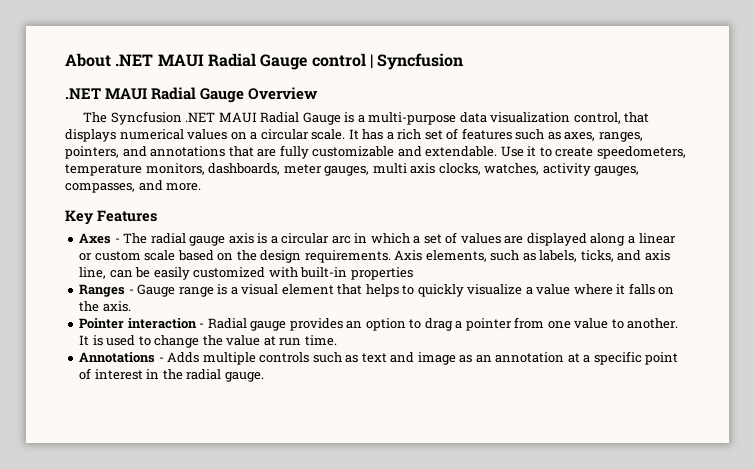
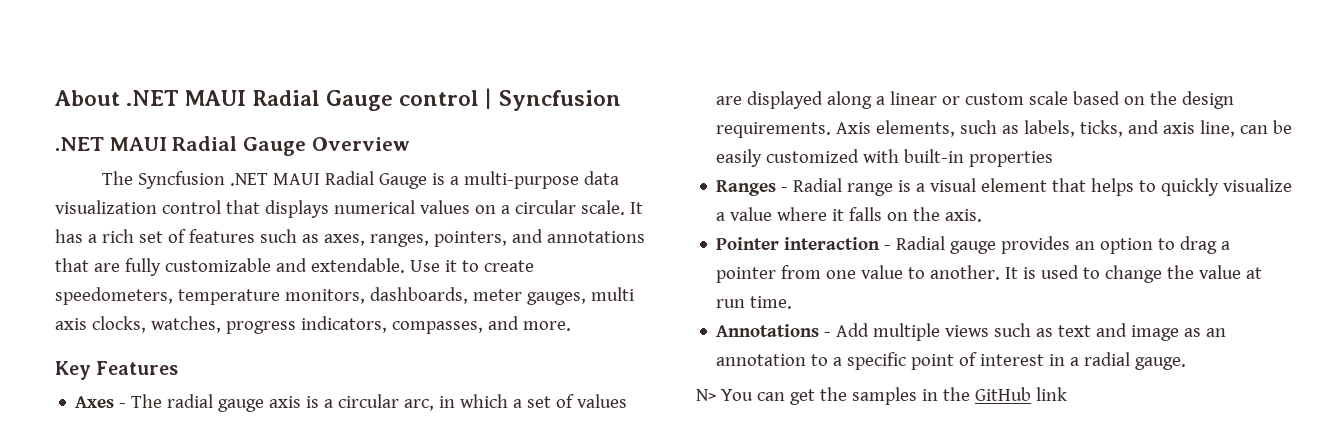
- The Syncfusion .NET MAUI Radial Gauge is a multi-purpose data visualization control, that displays numerical values on a circular scale.
+ The Syncfusion .NET MAUI Radial Gauge is a multi-purpose data visualization control that displays numerical values on a circular scale.
- Use it to create speedometers, temperature monitors, dashboards, meter gauges, multi axis clocks, watches, activity gauges, compasses, and more.
+ Use it to create speedometers, temperature monitors, dashboards, meter gauges, multi axis clocks, watches, progress indicators, compasses, and more.
- Axes - The radial gauge axis is a circular arc in which a set of values are displayed along a linear or custom scale based on the design requirements.
+ Axes - The radial gauge axis is a circular arc, in which a set of values are displayed along a linear or custom scale based on the design requirements.
- Ranges - Gauge range is a visual element that helps to quickly visualize a value where it falls on the axis.
+ Ranges - Radial range is a visual element that helps to quickly visualize a value where it falls on the axis.
- Annotations - Adds multiple controls such as text and image as an annotation at a specific point of interest in the radial gauge.
+ Annotations - Add multiple views such as text and image as an annotation to a specific point of interest in a radial gauge.
+ N> You can get the samples in the GitHub link

